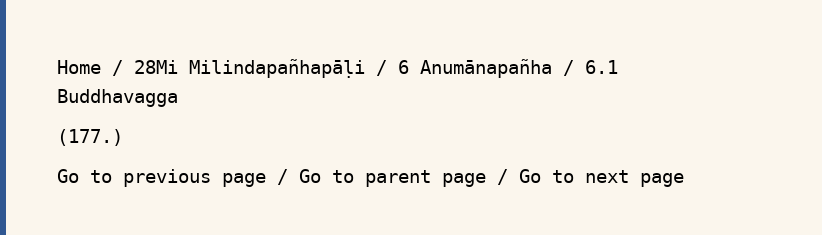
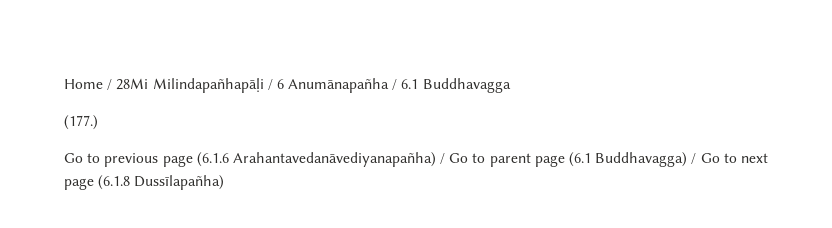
- Go to previous page / Go to parent page / Go to next page
+ Go to previous page (6.1.6 Arahantavedanāvediyanapañha) / Go to parent page (6.1 Buddhavagga) / Go to next page (6.1.8 Dussīlapañha)

